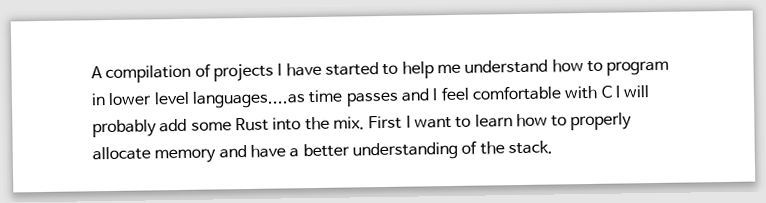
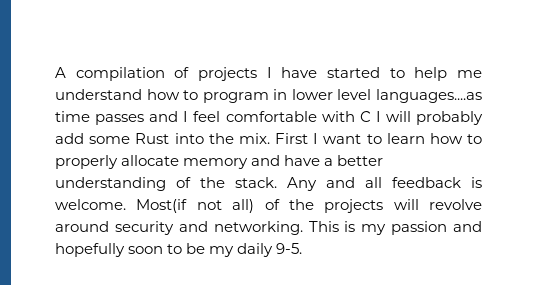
+ Any and all feedback is welcome. Most(if not all) of the projects will revolve around security and networking. This is my passion and hopefully soon to be my daily 9-5.

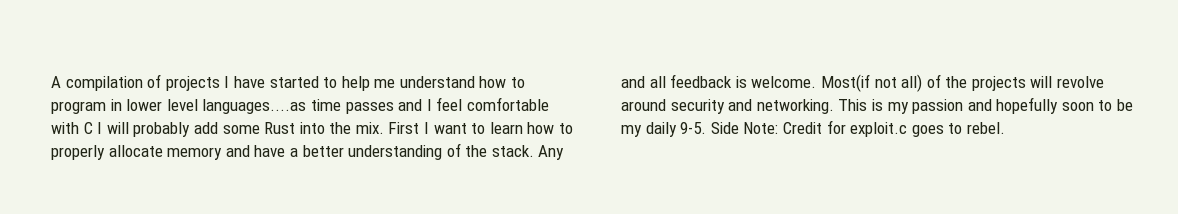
+ Side Note: Credit for exploit.c goes to rebel.

